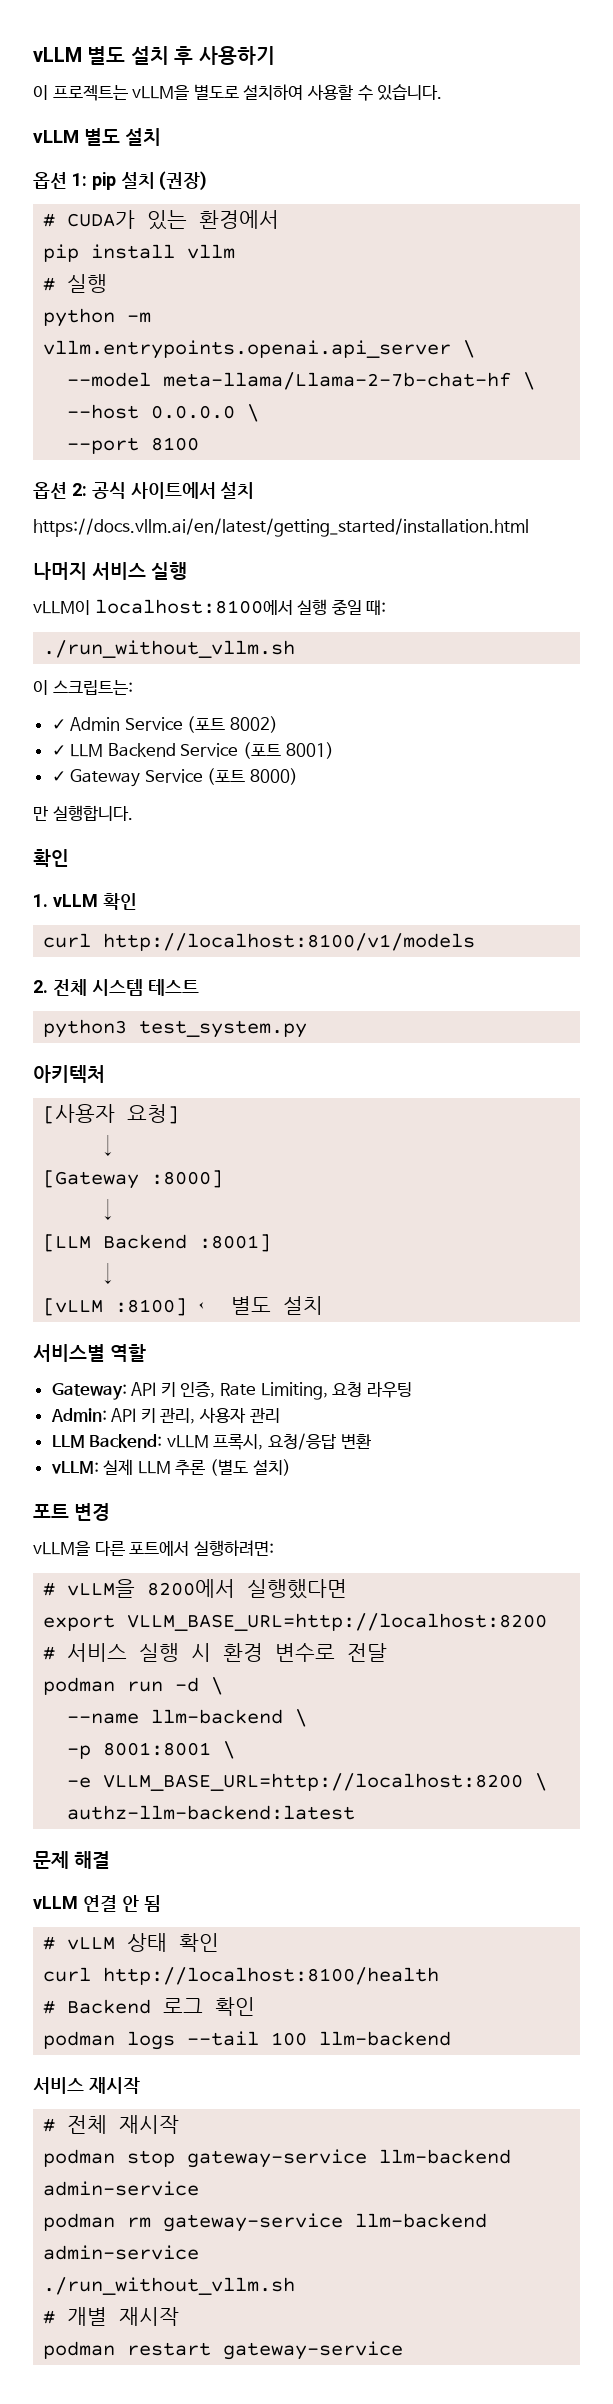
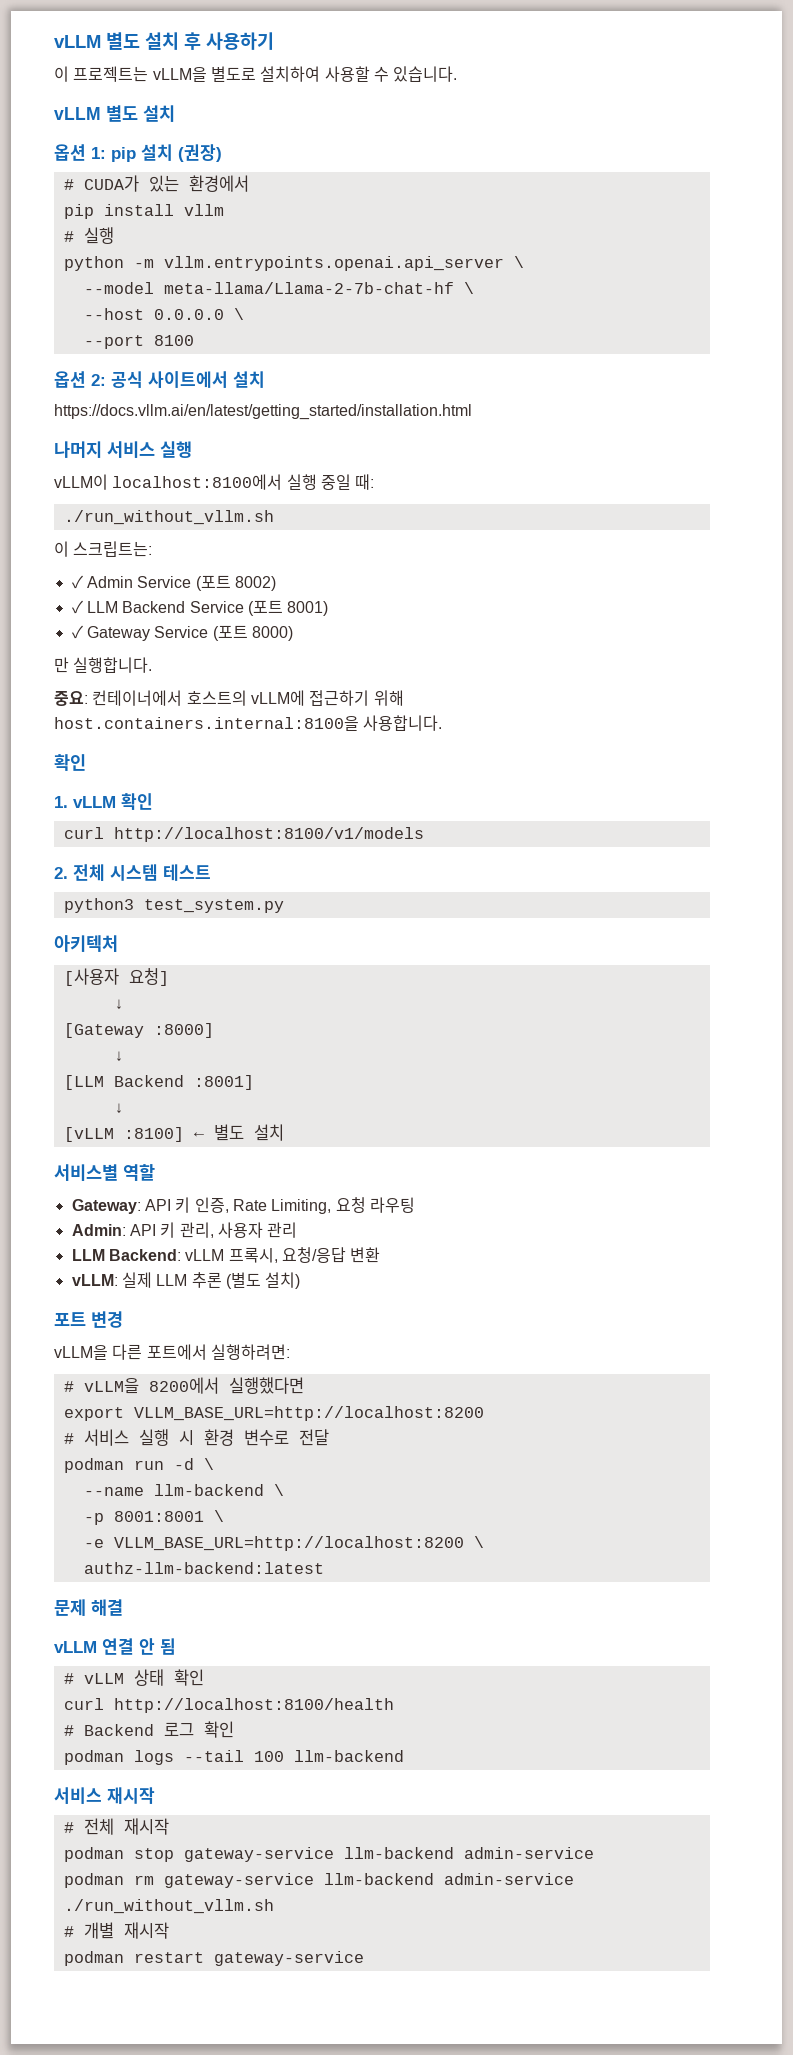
+ 중요: 컨테이너에서 호스트의 vLLM에 접근하기 위해 host.containers.internal:8100을 사용합니다.

